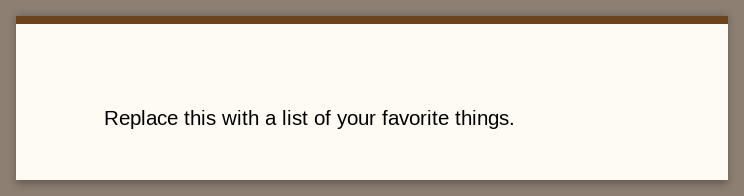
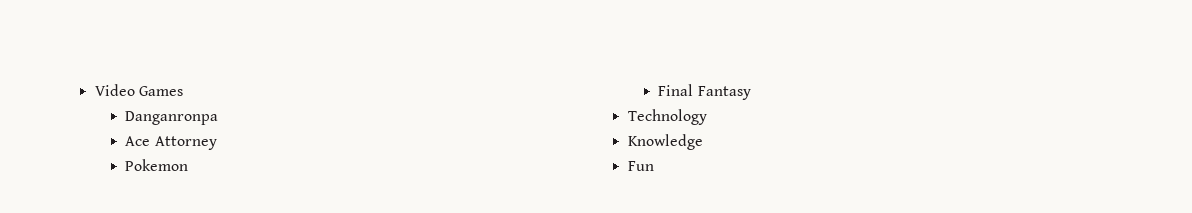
- Replace this with a list of your favorite things.
+ Video Games
+ Danganronpa
+ Ace Attorney
+ Pokemon
+ Final Fantasy
+ Technology
+ Knowledge
+ Fun

